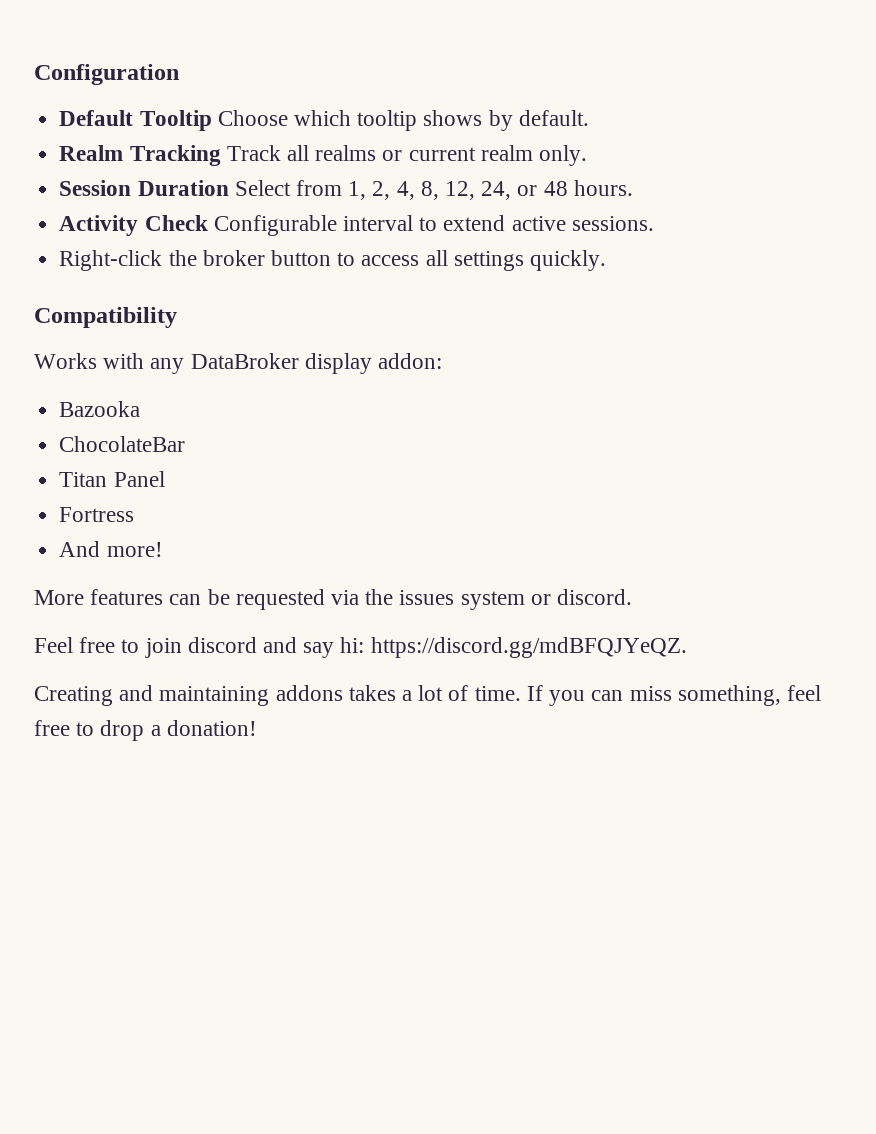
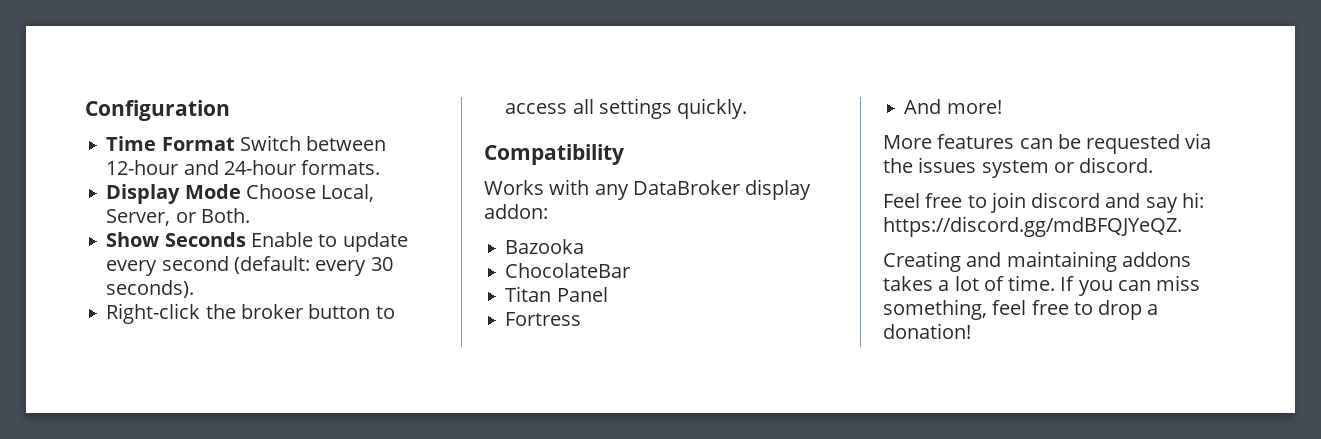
- Default Tooltip Choose which tooltip shows by default.
- Realm Tracking Track all realms or current realm only.
- Session Duration Select from 1, 2, 4, 8, 12, 24, or 48 hours.
- Activity Check Configurable interval to extend active sessions.
+ Time Format Switch between 12-hour and 24-hour formats.
+ Display Mode Choose Local, Server, or Both.
+ Show Seconds Enable to update every second (default: every 30 seconds).

